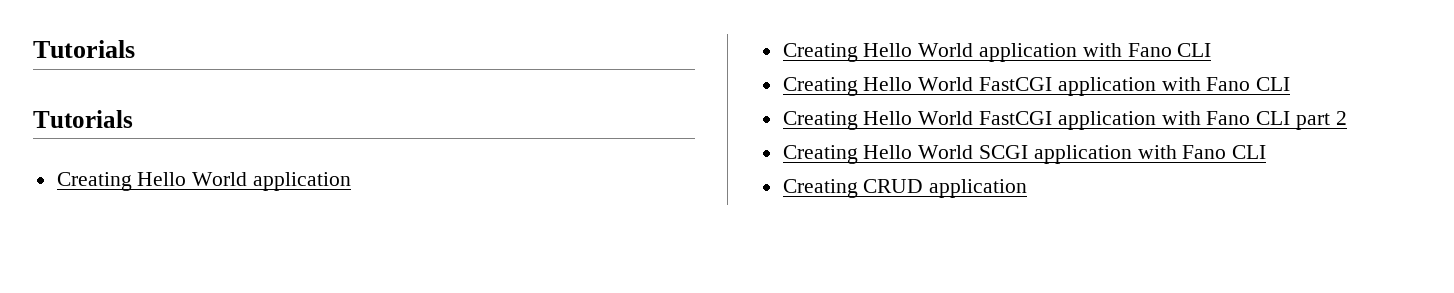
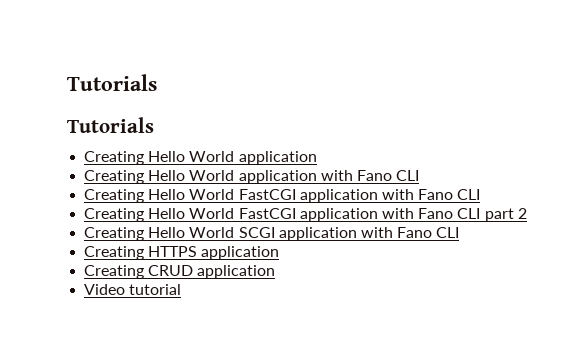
+ Creating HTTPS application
+ Video tutorial

